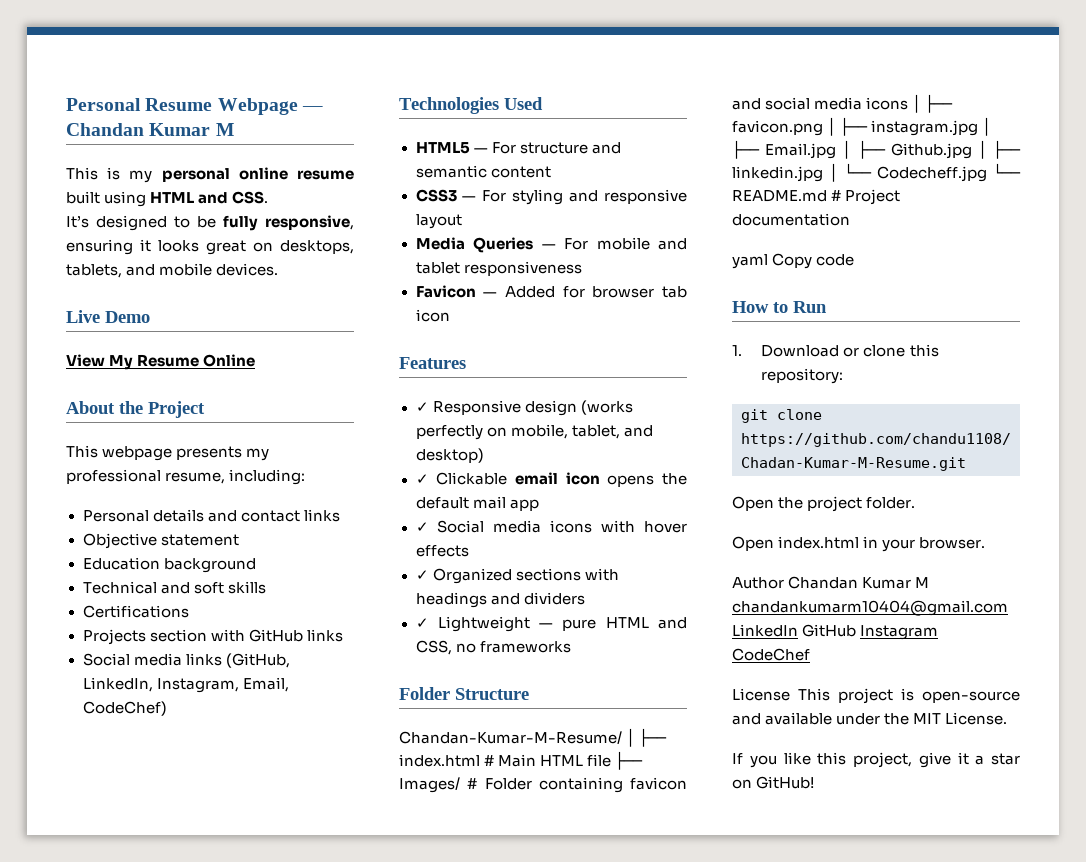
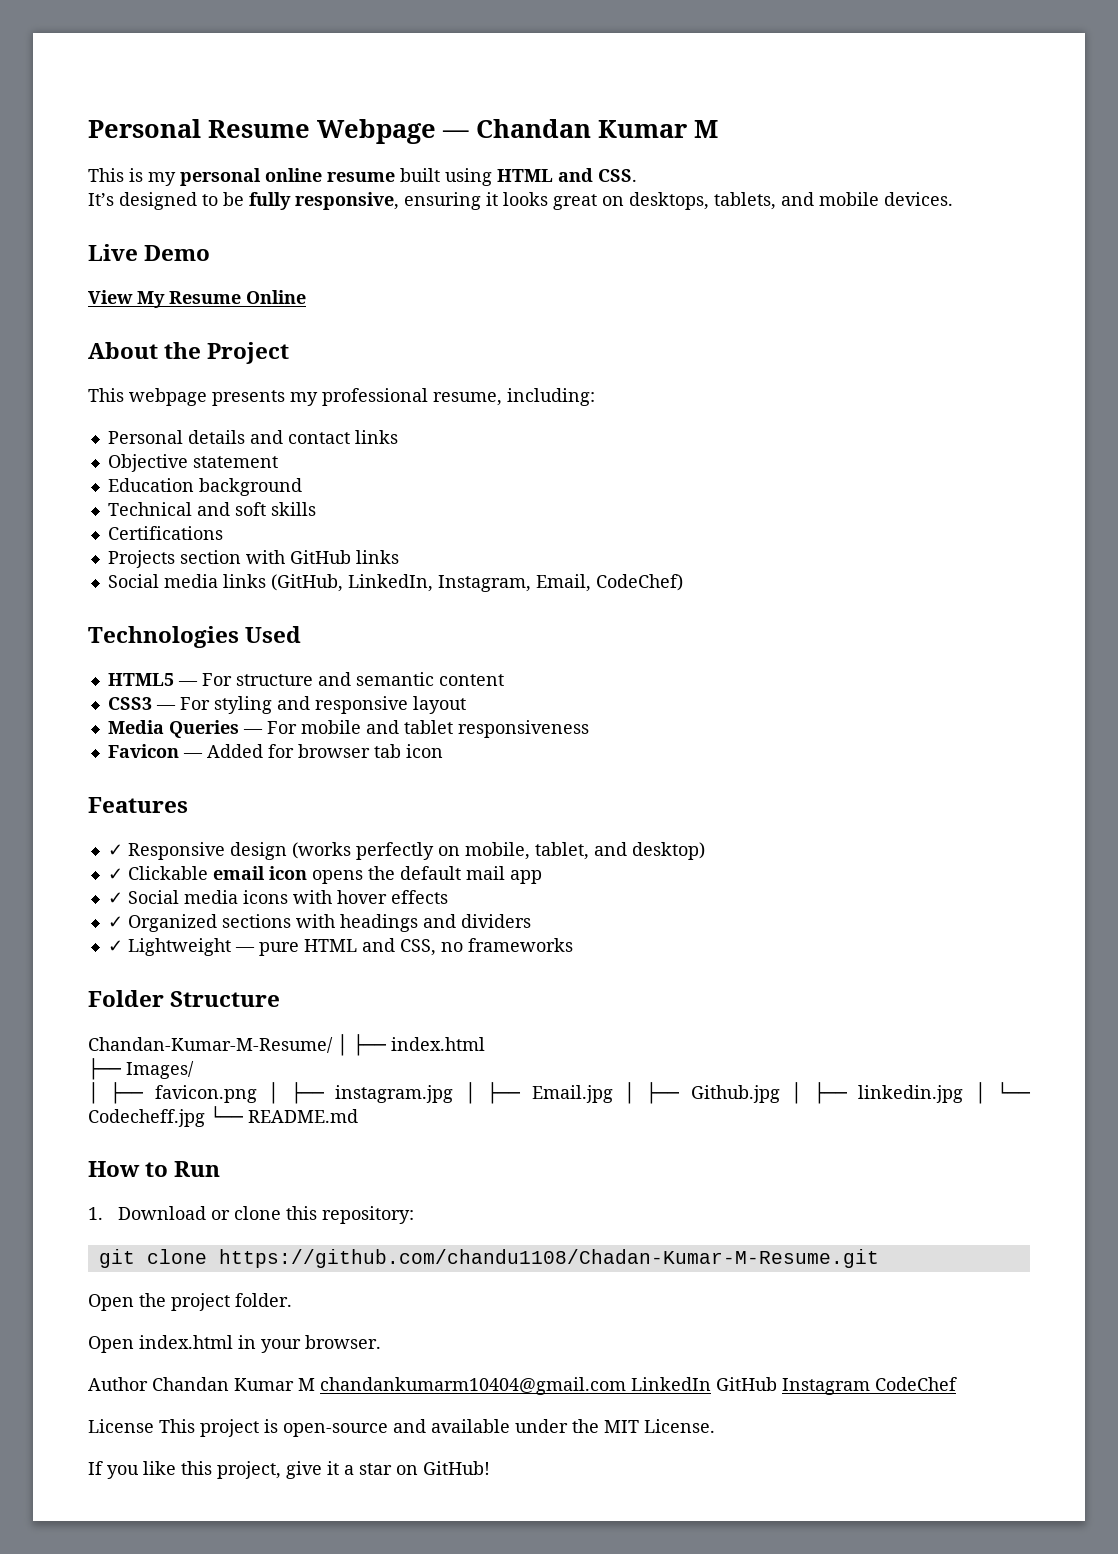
- Chandan-Kumar-M-Resume/ │ ├── index.html # Main HTML file ├── Images/ # Folder containing favicon and social media icons │ ├── favicon.png │ ├── instagram.jpg │ ├── Email.jpg │ ├── Github.jpg │ ├── linkedin.jpg │ └── Codecheff.jpg └── README.md # Project documentation
- yaml Copy code
+ Chandan-Kumar-M-Resume/ │ ├── index.html
+ ├── Images/
+ │ ├── favicon.png │ ├── instagram.jpg │ ├── Email.jpg │ ├── Github.jpg │ ├── linkedin.jpg │ └── Codecheff.jpg └── README.md

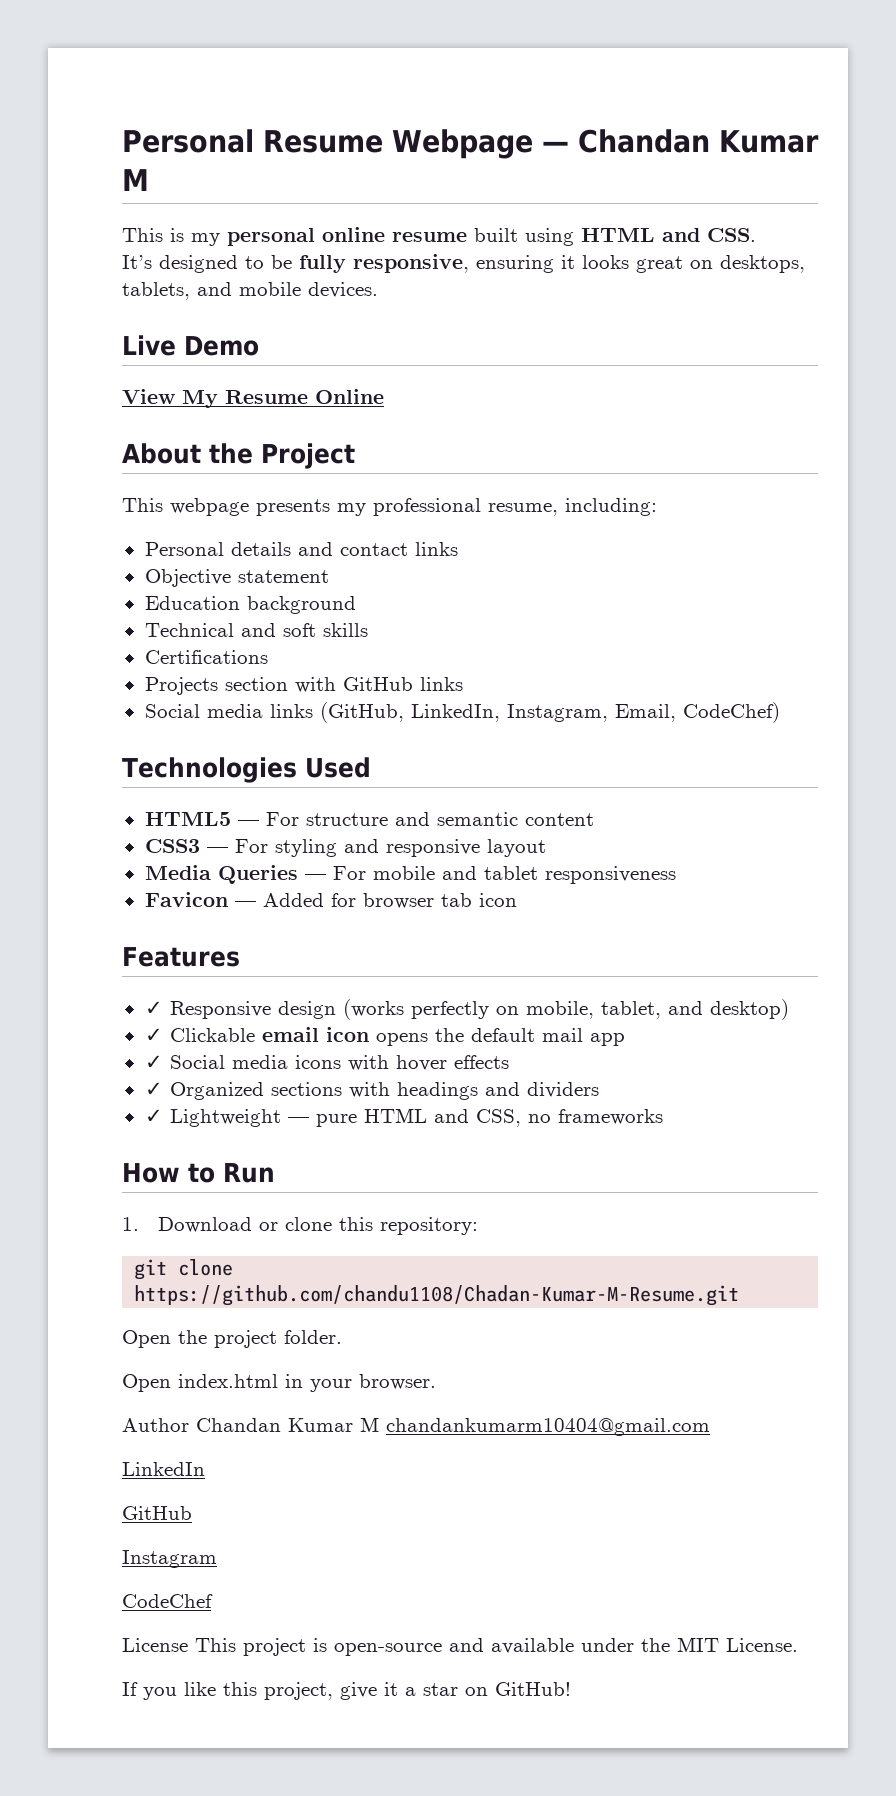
- Folder Structure
- Chandan-Kumar-M-Resume/ │ ├── index.html
- ├── Images/
- │ ├── favicon.png │ ├── instagram.jpg │ ├── Email.jpg │ ├── Github.jpg │ ├── linkedin.jpg │ └── Codecheff.jpg └── README.md
- Author Chandan Kumar M chandankumarm10404@gmail.com LinkedIn GitHub Instagram CodeChef
+ Author Chandan Kumar M chandankumarm10404@gmail.com
+ LinkedIn
+ GitHub
+ Instagram
+ CodeChef

